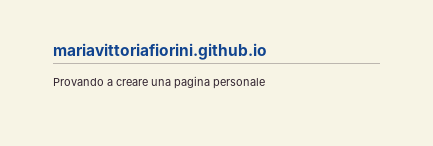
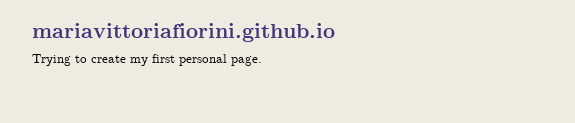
- Provando a creare una pagina personale
+ Trying to create my first personal page.

